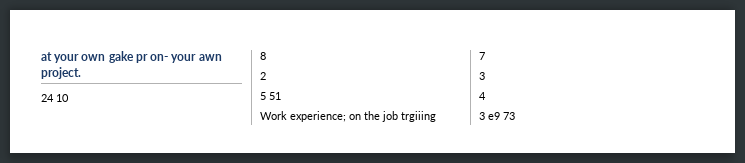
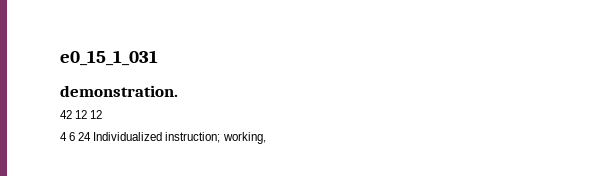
- at your own gake pr on- your awn project.
- 24 10
- 8
- 2
- 5 51
- Work experience; on the job trgiiing
- 7
- 3
- 4
- 3 e9 73
+ e0_15_1_031
+ demonstration.
+ 42 12 12
+ 4 6 24 Individualized instruction; working,

